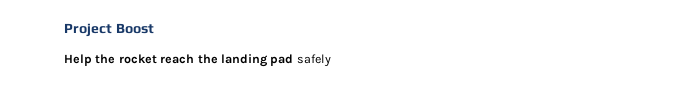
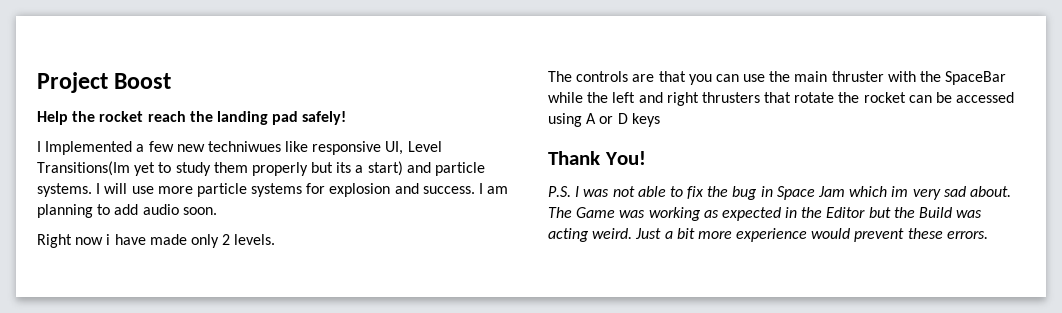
- Help the rocket reach the landing pad safely
+ Help the rocket reach the landing pad safely!
+ I Implemented a few new techniwues like responsive UI, Level Transitions(Im yet to study them properly but its a start) and particle systems. I will use more particle systems for explosion and success. I am planning to add audio soon.
+ Right now i have made only 2 levels.
+ The controls are that you can use the main thruster with the SpaceBar while the left and right thrusters that rotate the rocket can be accessed using A or D keys
+ Thank You!
+ P.S. I was not able to fix the bug in Space Jam which im very sad about. The Game was working as expected in the Editor but the Build was acting weird. Just a bit more experience would prevent these errors.

